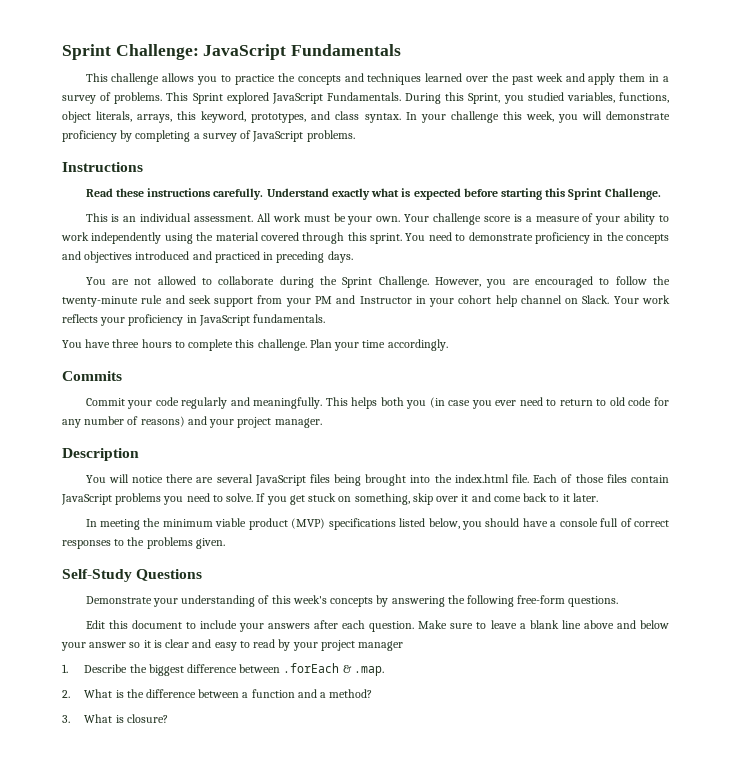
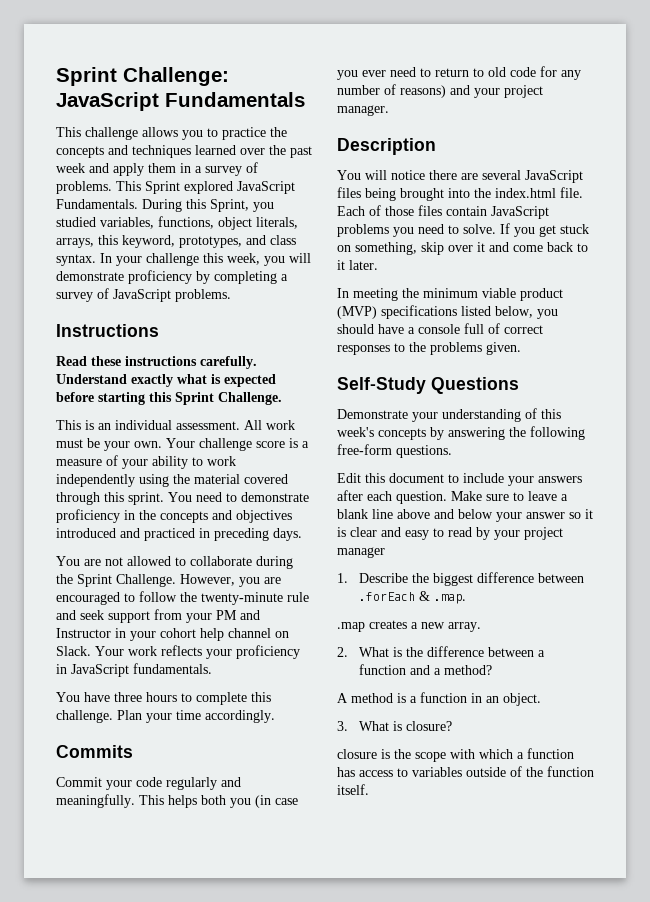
+ .map creates a new array.
+ A method is a function in an object.
  3. What is closure?
+ closure is the scope with which a function has access to variables outside of the function itself.

